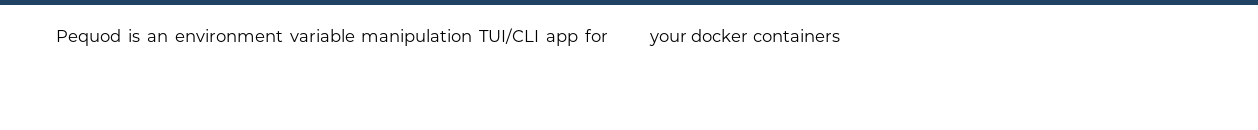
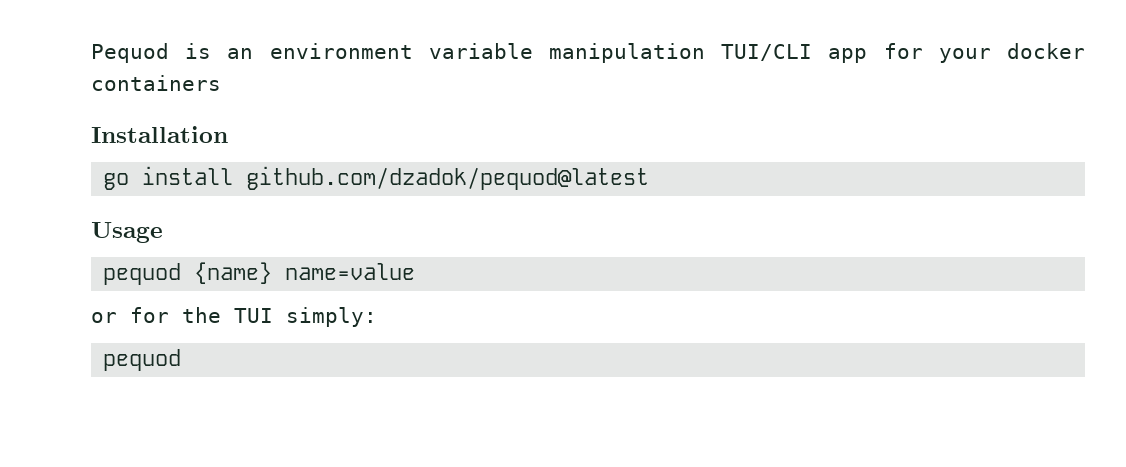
+ Installation
+ go install github.com/dzadok/pequod@latest
+ Usage
+ pequod {name} name=value
+ or for the TUI simply:
+ pequod

